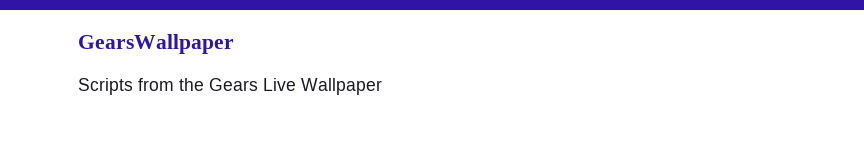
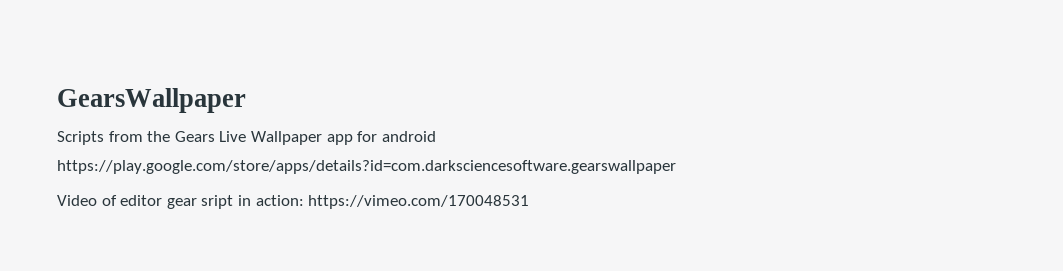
- Scripts from the Gears Live Wallpaper
+ Scripts from the Gears Live Wallpaper app for android https://play.google.com/store/apps/details?id=com.darksciencesoftware.gearswallpaper
+ Video of editor gear sript in action: https://vimeo.com/170048531

